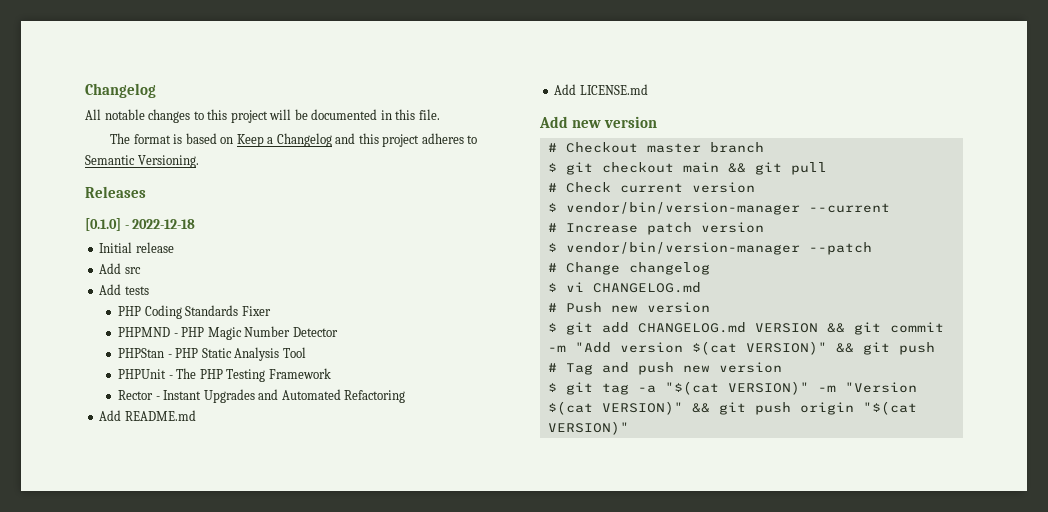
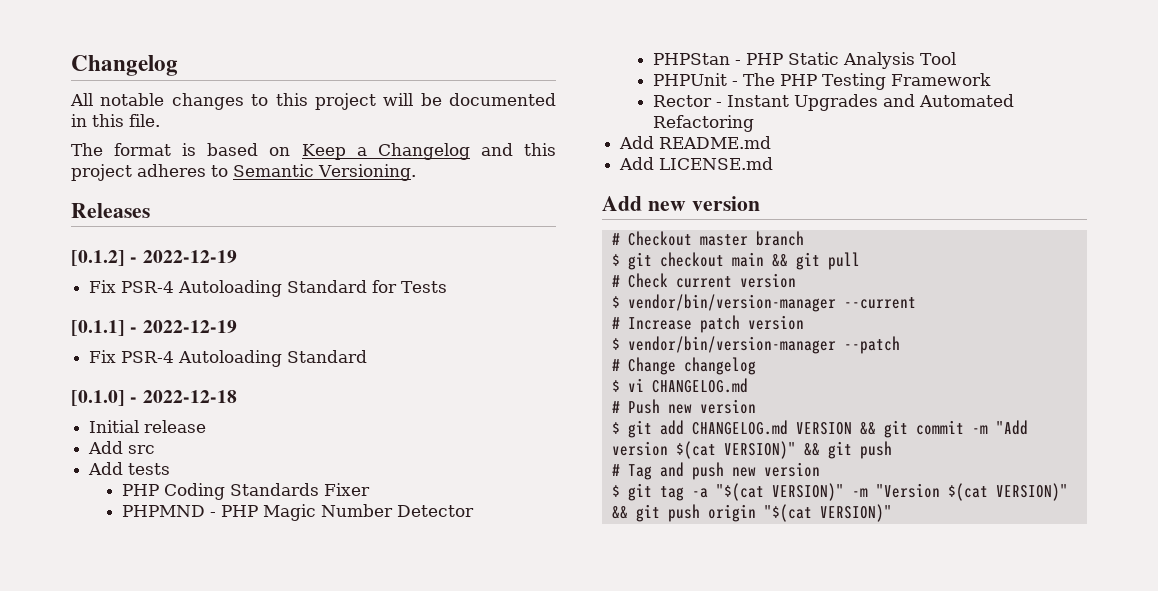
+ [0.1.2] - 2022-12-19
+ Fix PSR-4 Autoloading Standard for Tests
+ [0.1.1] - 2022-12-19
+ Fix PSR-4 Autoloading Standard

